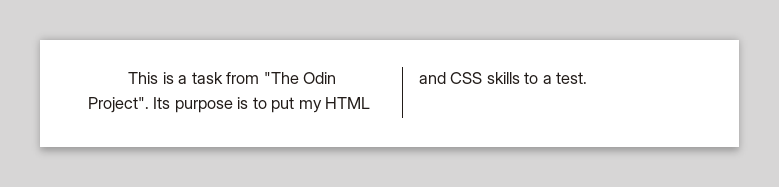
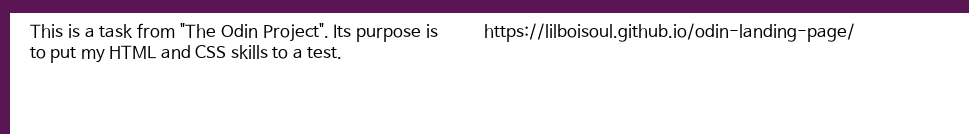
- Its purpose is to put my HTML and CSS skills to a test.
+ Its purpose is to put my HTML and CSS skills to a test. https://lilboisoul.github.io/odin-landing-page/

